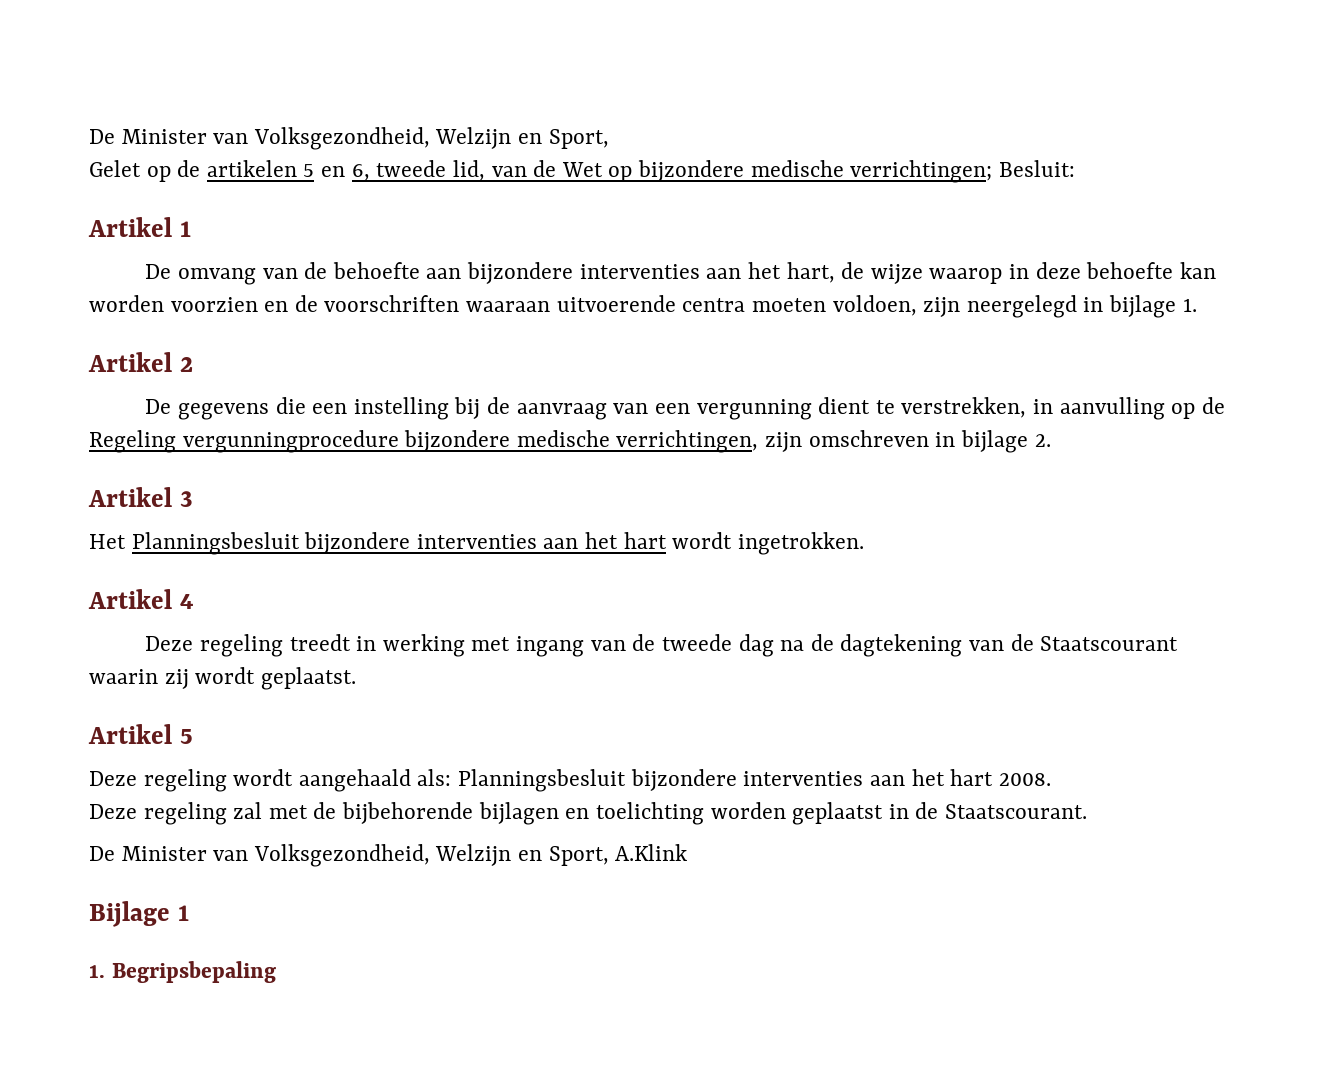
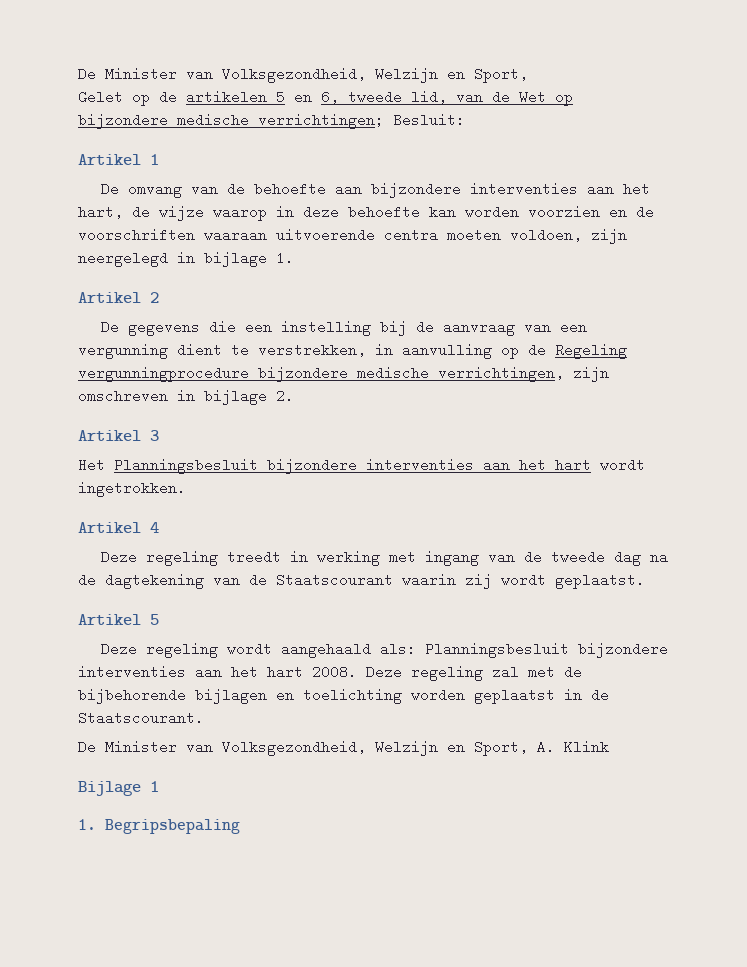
- Deze regeling wordt aangehaald als: Planningsbesluit bijzondere interventies aan het hart 2008.
- Deze regeling zal met de bijbehorende bijlagen en toelichting worden geplaatst in de Staatscourant.
+ Deze regeling wordt aangehaald als: Planningsbesluit bijzondere interventies aan het hart 2008. Deze regeling zal met de bijbehorende bijlagen en toelichting worden geplaatst in de Staatscourant.
- De Minister van Volksgezondheid, Welzijn en Sport, A.Klink
+ De Minister van Volksgezondheid, Welzijn en Sport, A. Klink

